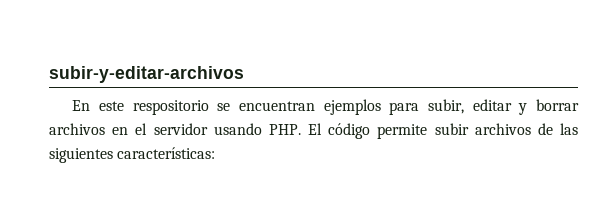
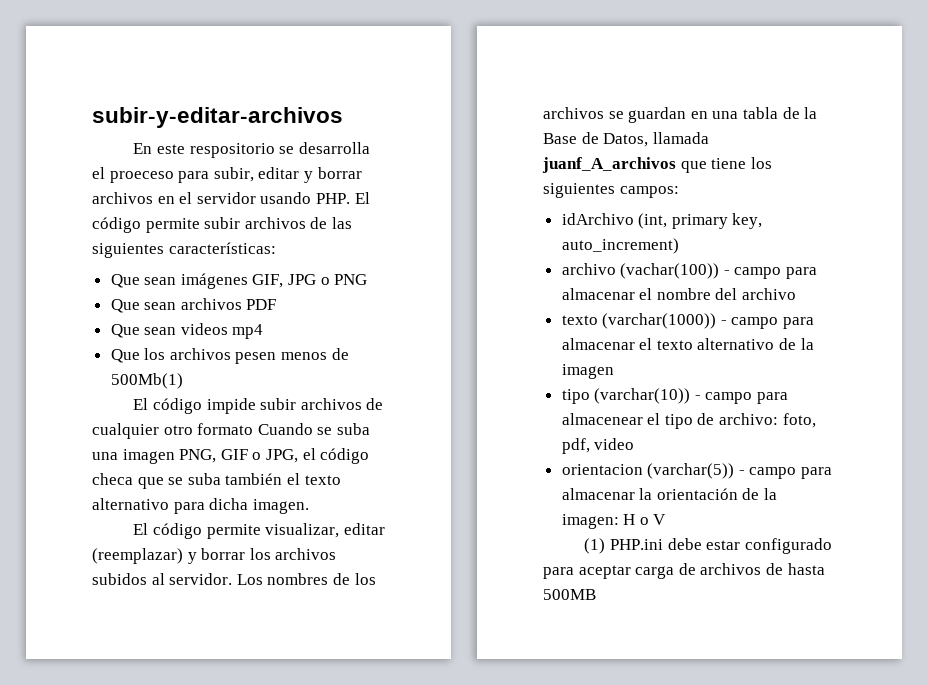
- En este respositorio se encuentran ejemplos para subir, editar y borrar archivos en el servidor usando PHP. El código permite subir archivos de las siguientes características:
+ En este respositorio se desarrolla el proeceso para subir, editar y borrar archivos en el servidor usando PHP. El código permite subir archivos de las siguientes características:
+ Que sean imágenes GIF, JPG o PNG
+ Que sean archivos PDF
+ Que sean videos mp4
+ Que los archivos pesen menos de 500Mb(1)
+ El código impide subir archivos de cualquier otro formato Cuando se suba una imagen PNG, GIF o JPG, el código checa que se suba también el texto alternativo para dicha imagen.
+ El código permite visualizar, editar (reemplazar) y borrar los archivos subidos al servidor. Los nombres de los archivos se guardan en una tabla de la Base de Datos, llamada juanf_A_archivos que tiene los siguientes campos:
+ idArchivo (int, primary key, auto_increment)
+ archivo (vachar(100)) - campo para almacenar el nombre del archivo
+ texto (varchar(1000)) - campo para almacenar el texto alternativo de la imagen
+ tipo (varchar(10)) - campo para almacenear el tipo de archivo: foto, pdf, video
+ orientacion (varchar(5)) - campo para almacenar la orientación de la imagen: H o V
+ (1) PHP.ini debe estar configurado para aceptar carga de archivos de hasta 500MB

